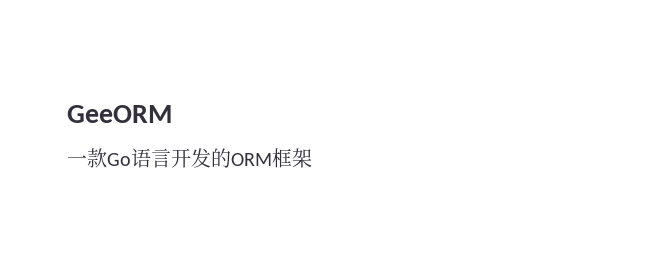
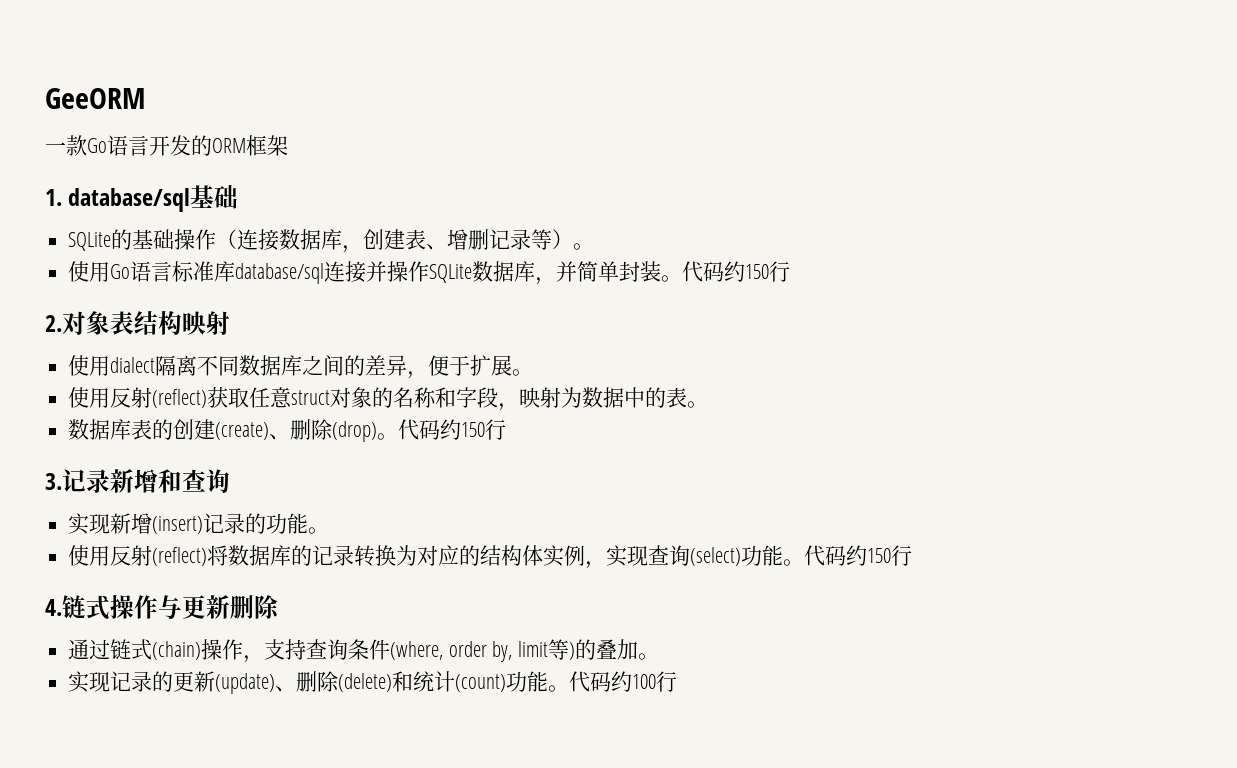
+ 1. database/sql基础
+ SQLite的基础操作（连接数据库，创建表、增删记录等）。
+ 使用Go语言标准库database/sql连接并操作SQLite数据库，并简单封装。代码约150行
+ 2.对象表结构映射
+ 使用dialect隔离不同数据库之间的差异，便于扩展。
+ 使用反射(reflect)获取任意struct对象的名称和字段，映射为数据中的表。
+ 数据库表的创建(create)、删除(drop)。代码约150行
+ 3.记录新增和查询
+ 实现新增(insert)记录的功能。
+ 使用反射(reflect)将数据库的记录转换为对应的结构体实例，实现查询(select)功能。代码约150行
+ 4.链式操作与更新删除
+ 通过链式(chain)操作，支持查询条件(where, order by, limit等)的叠加。
+ 实现记录的更新(update)、删除(delete)和统计(count)功能。代码约100行

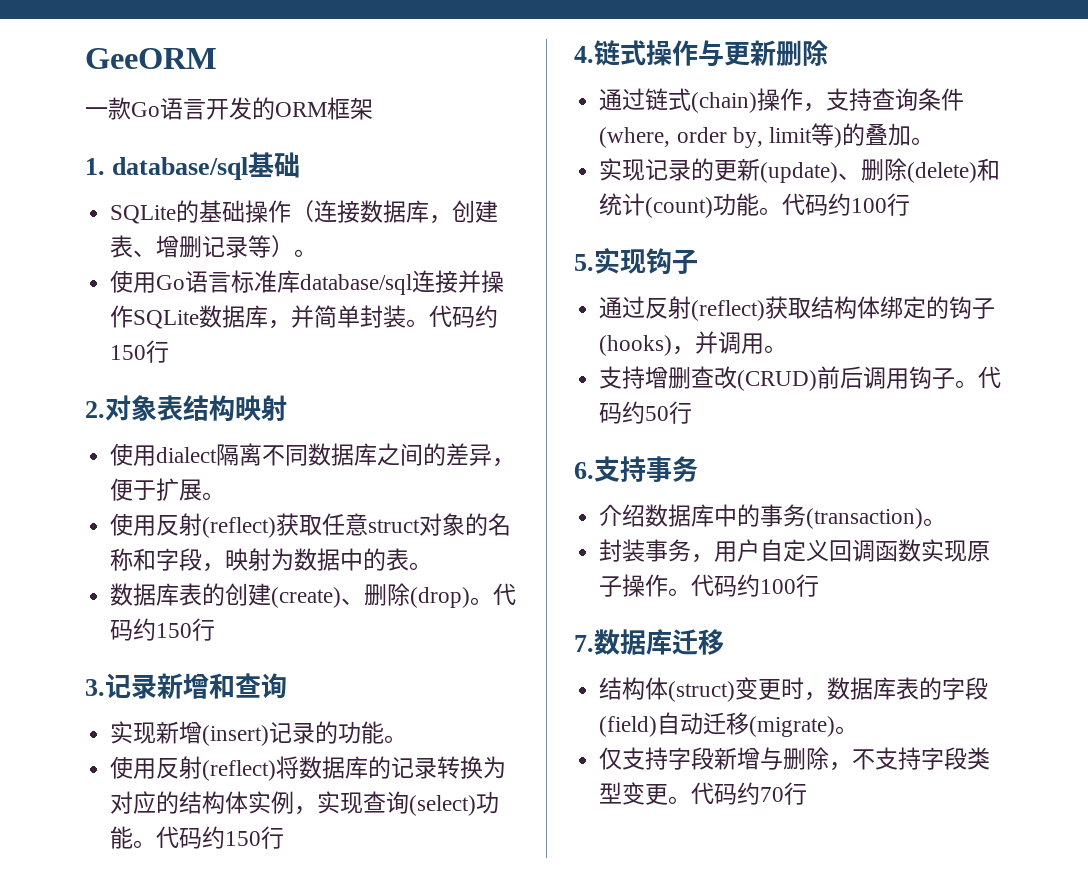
+ 5.实现钩子
+ 通过反射(reflect)获取结构体绑定的钩子(hooks)，并调用。
+ 支持增删查改(CRUD)前后调用钩子。代码约50行
+ 6.支持事务
+ 介绍数据库中的事务(transaction)。
+ 封装事务，用户自定义回调函数实现原子操作。代码约100行
+ 7.数据库迁移
+ 结构体(struct)变更时，数据库表的字段(field)自动迁移(migrate)。
+ 仅支持字段新增与删除，不支持字段类型变更。代码约70行

